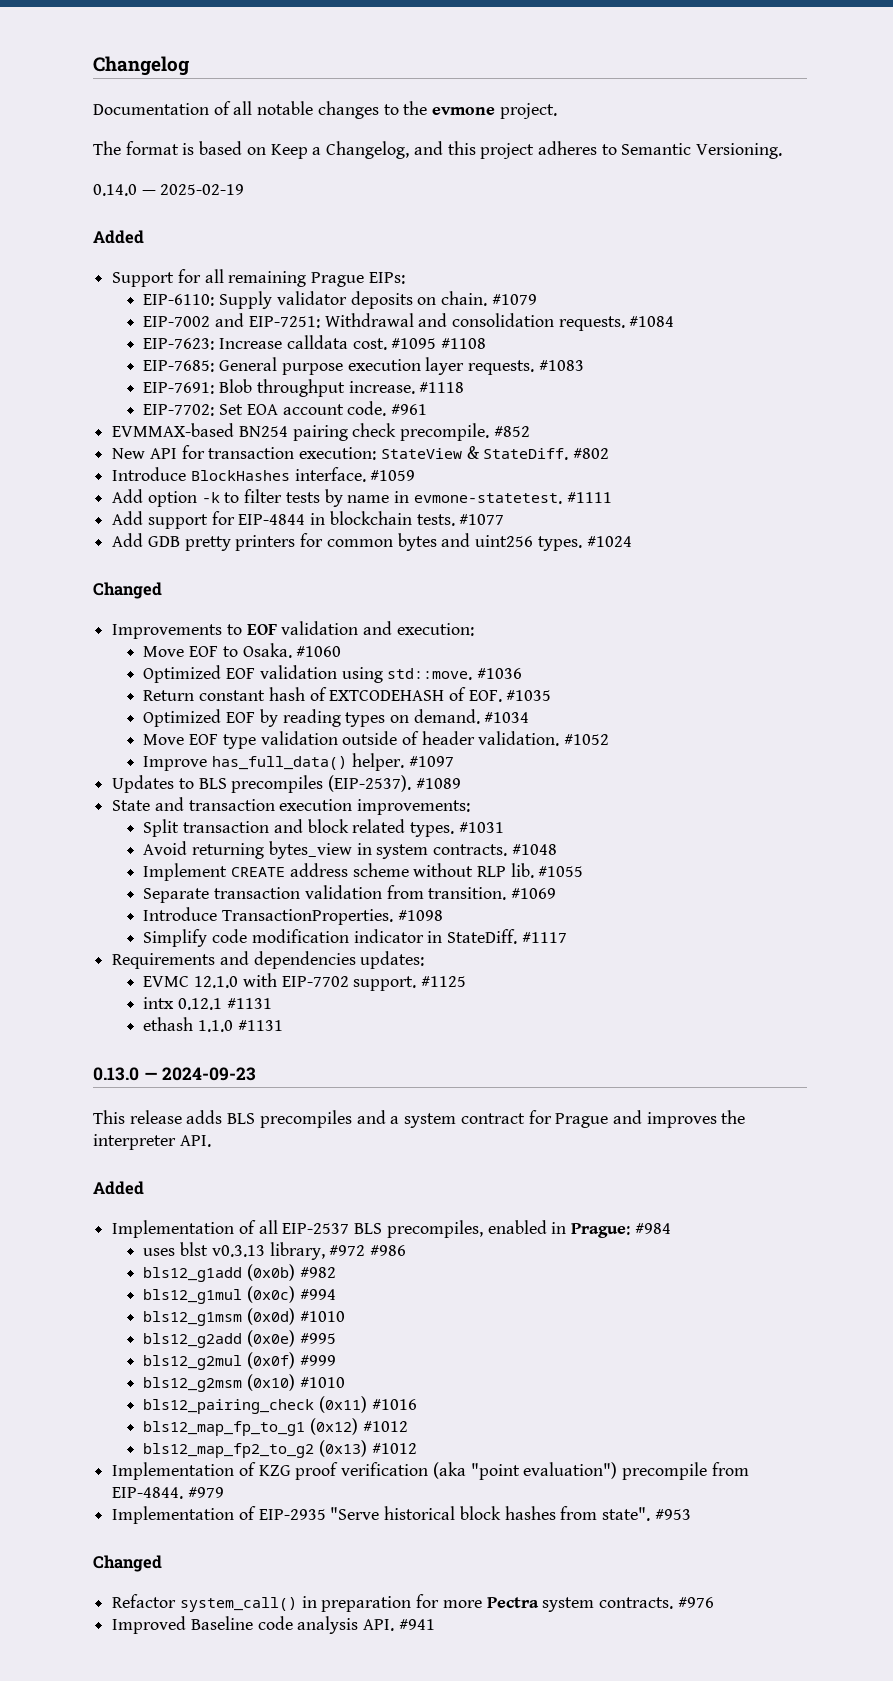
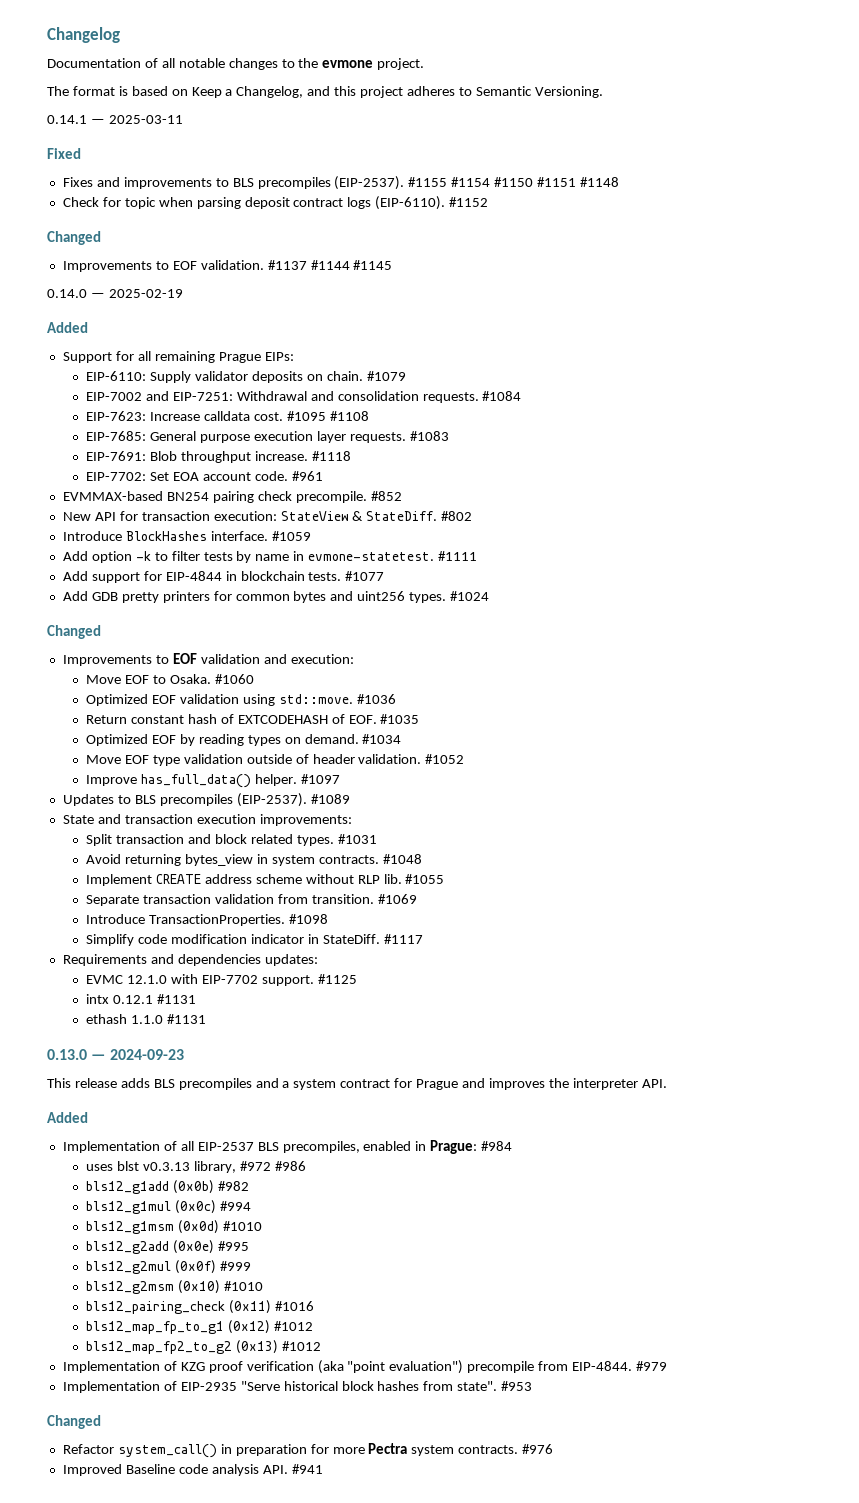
+ 0.14.1 — 2025-03-11
+ Fixed
+ Fixes and improvements to BLS precompiles (EIP-2537). #1155 #1154 #1150 #1151 #1148
+ Check for topic when parsing deposit contract logs (EIP-6110). #1152
+ Changed
+ Improvements to EOF validation. #1137 #1144 #1145

